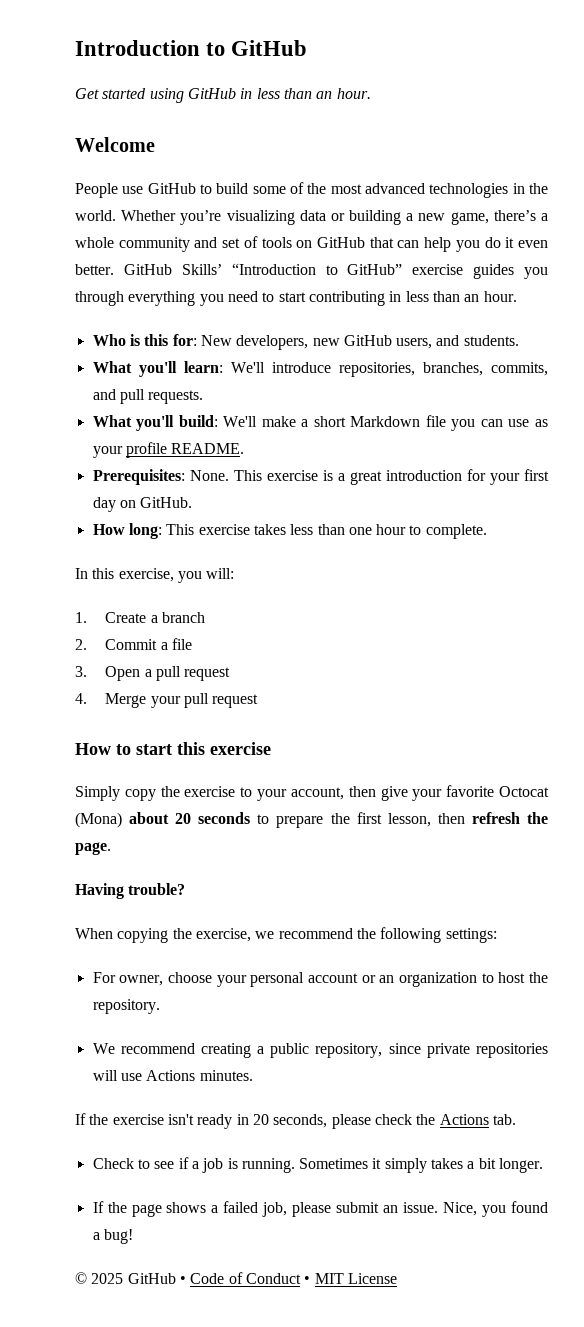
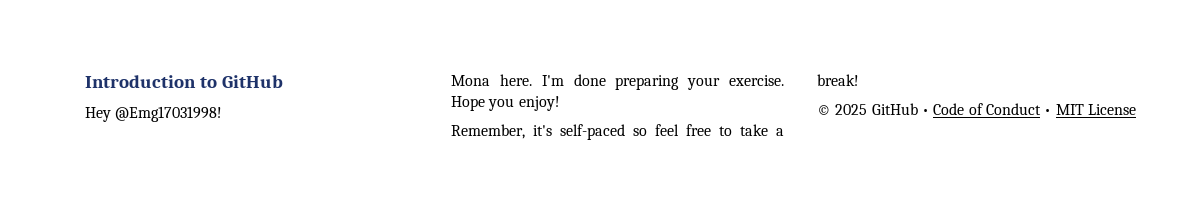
- Get started using GitHub in less than an hour.
- Welcome
- People use GitHub to build some of the most advanced technologies in the world. Whether you’re visualizing data or building a new game, there’s a whole community and set of tools on GitHub that can help you do it even better. GitHub Skills’ “Introduction to GitHub” exercise guides you through everything you need to start contributing in less than an hour.
- Who is this for: New developers, new GitHub users, and students.
- What you'll learn: We'll introduce repositories, branches, commits, and pull requests.
- What you'll build: We'll make a short Markdown file you can use as your profile README.
- Prerequisites: None. This exercise is a great introduction for your first day on GitHub.
- How long: This exercise takes less than one hour to complete.
- In this exercise, you will:
- 1. Create a branch
- 2. Commit a file
- 3. Open a pull request
- 4. Merge your pull request
- How to start this exercise
- Simply copy the exercise to your account, then give your favorite Octocat (Mona) about 20 seconds to prepare the first lesson, then refresh the page.
- Having trouble?
- When copying the exercise, we recommend the following settings:
- For owner, choose your personal account or an organization to host the repository.
- We recommend creating a public repository, since private repositories will use Actions minutes.
- If the exercise isn't ready in 20 seconds, please check the Actions tab.
- Check to see if a job is running. Sometimes it simply takes a bit longer.
- If the page shows a failed job, please submit an issue. Nice, you found a bug!
+ Hey @Emg17031998!
+ Mona here. I'm done preparing your exercise. Hope you enjoy!
+ Remember, it's self-paced so feel free to take a break!

